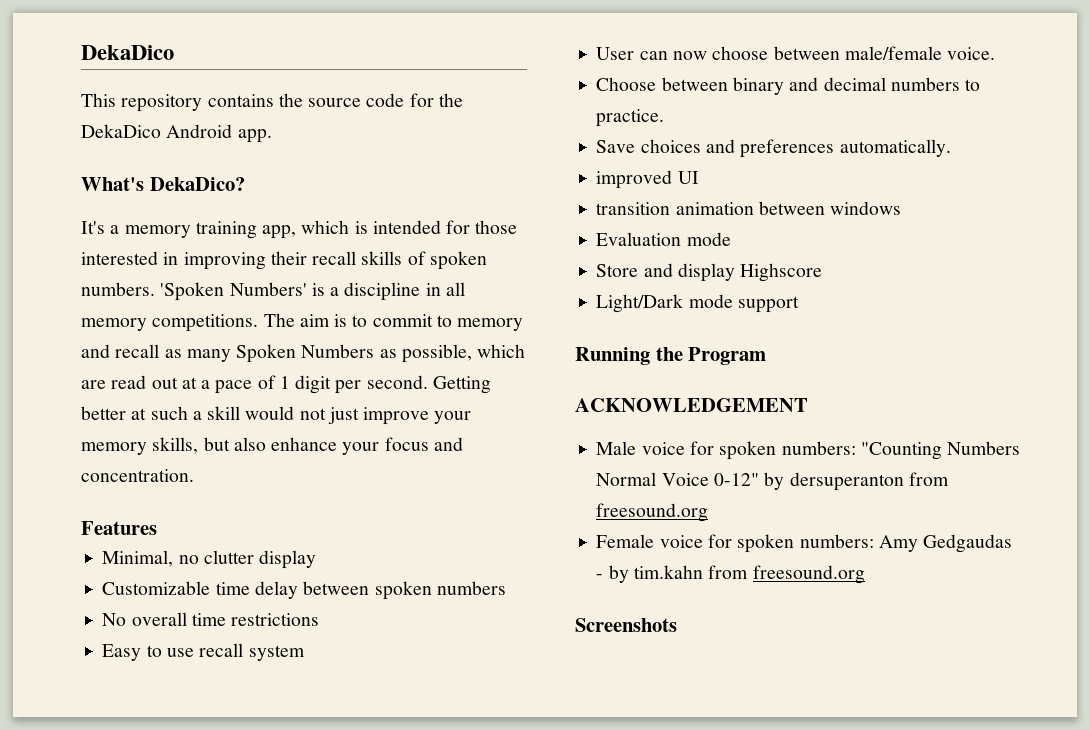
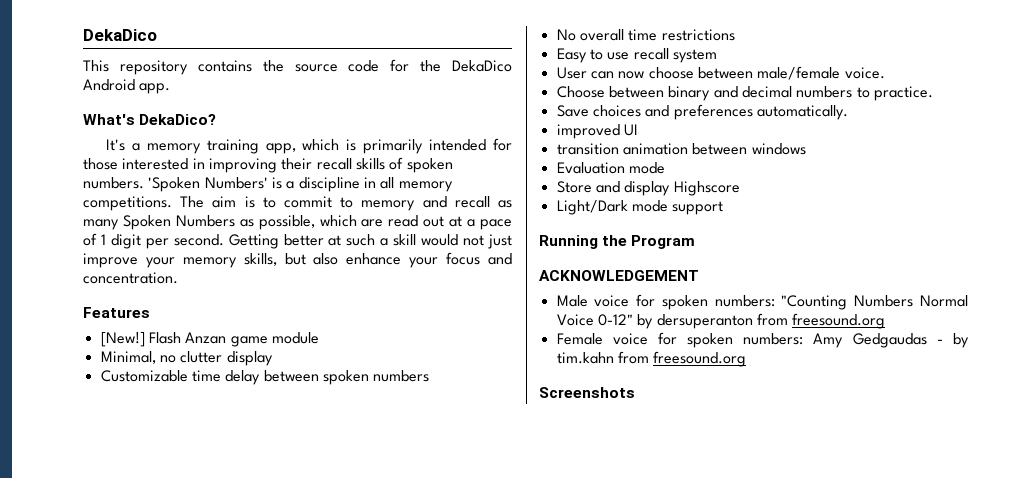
- It's a memory training app, which is intended for those interested in improving their recall skills of spoken numbers.
+ It's a memory training app, which is primarily intended for those interested in improving their recall skills of spoken numbers.
+ [New!] Flash Anzan game module

